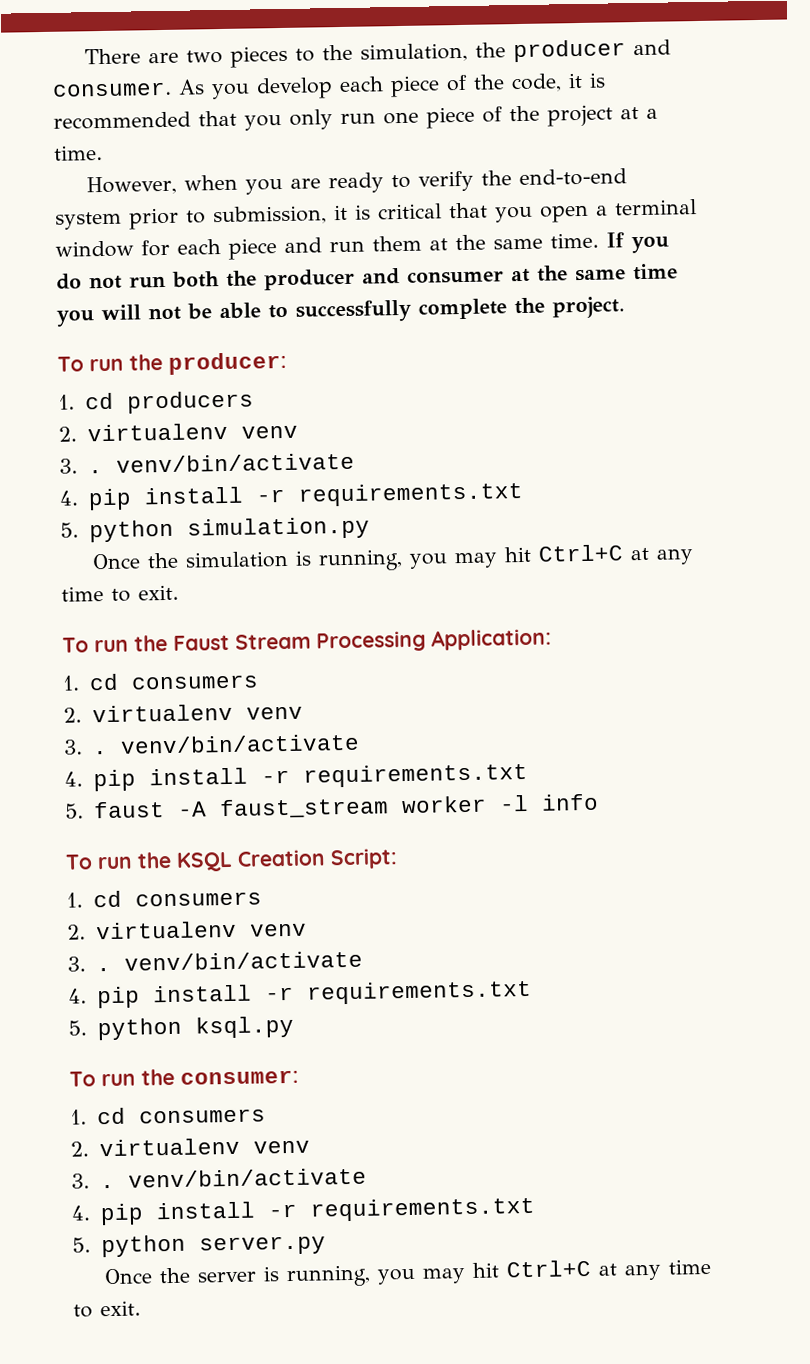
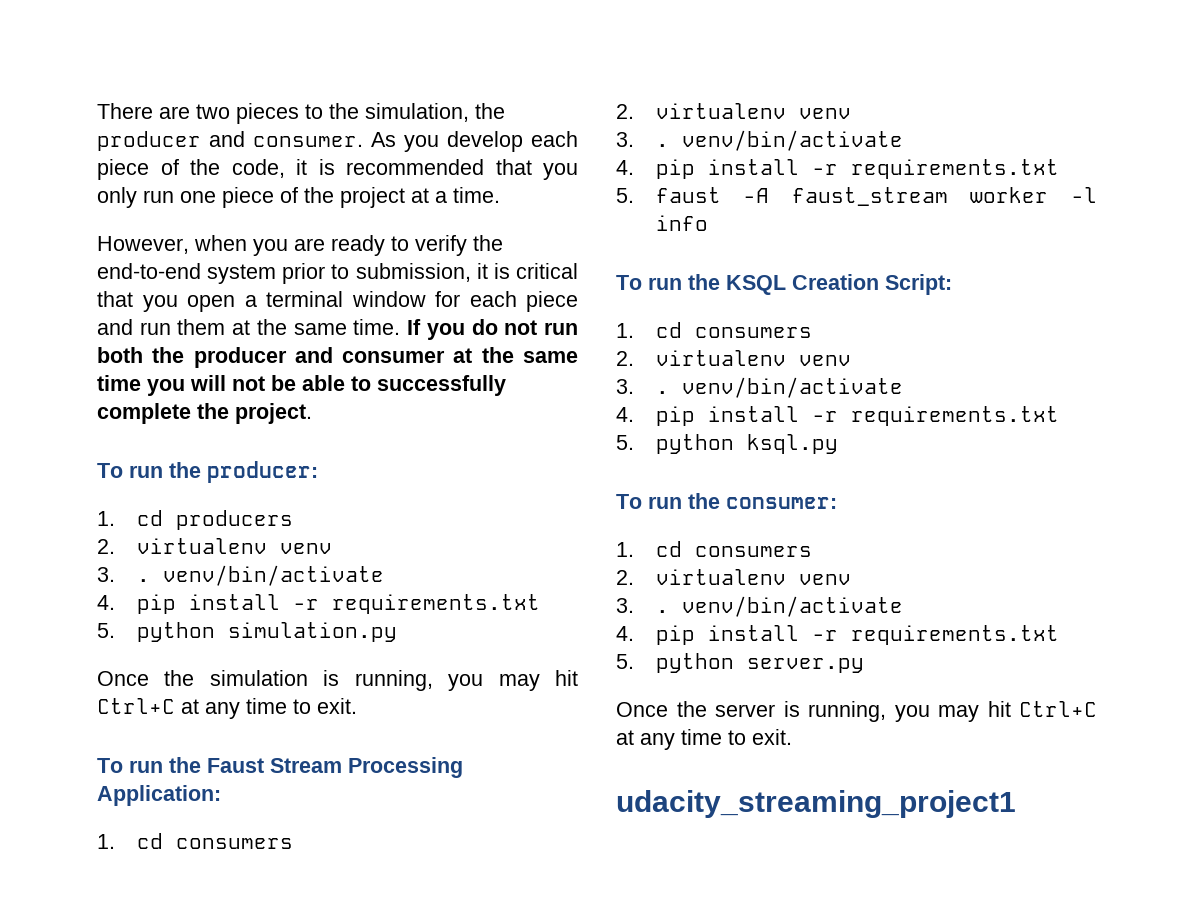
+ udacity_streaming_project1

